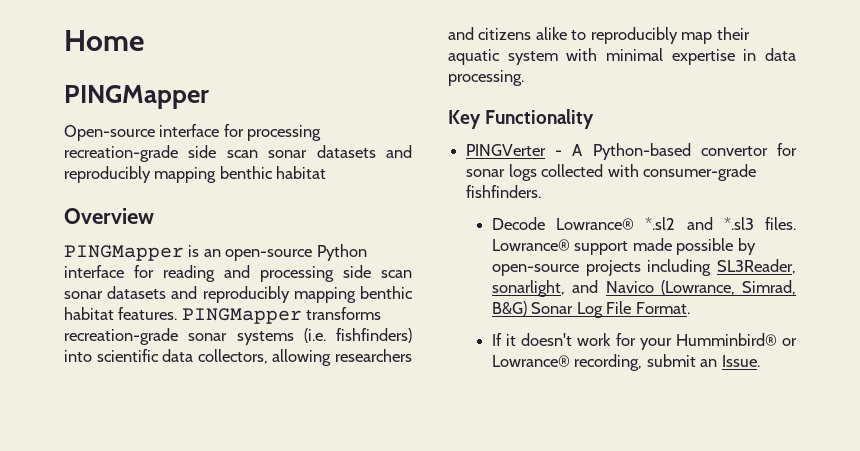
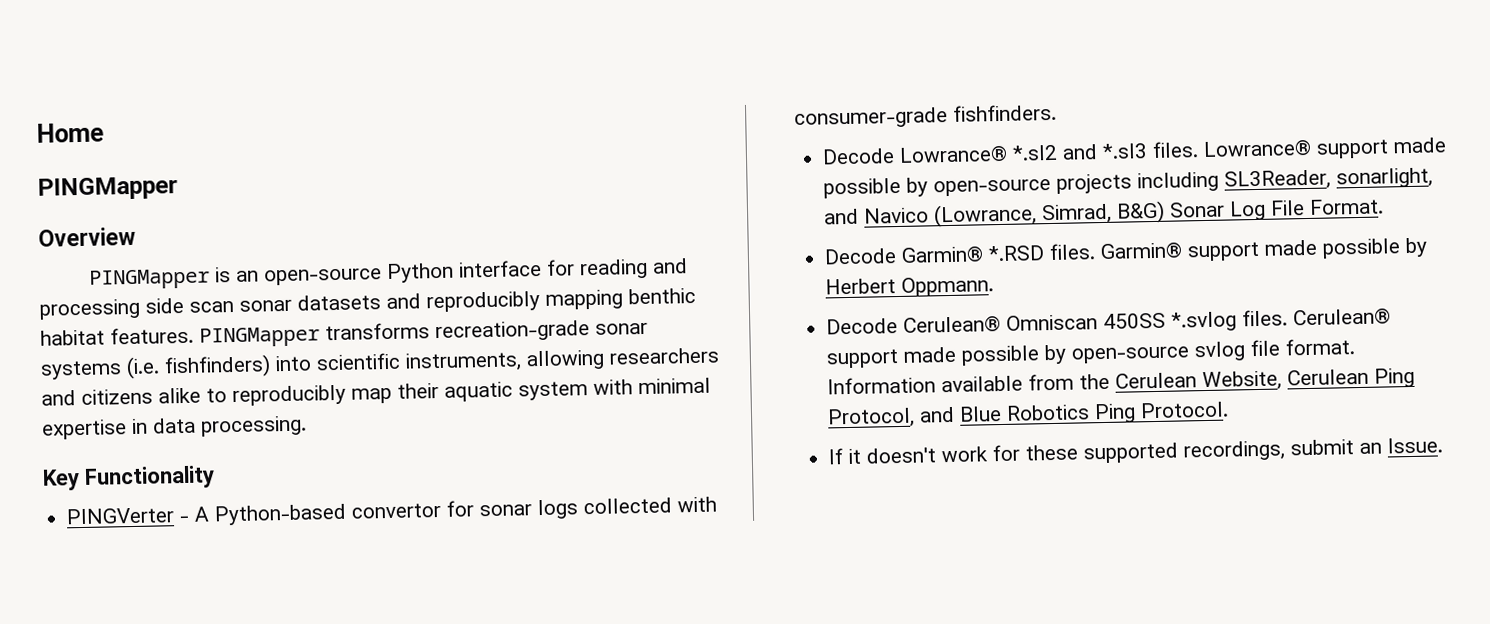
- Open-source interface for processing recreation-grade side scan sonar datasets and reproducibly mapping benthic habitat
- PINGMapper transforms recreation-grade sonar systems (i.e. fishfinders) into scientific data collectors, allowing researchers and citizens alike to reproducibly map their aquatic system with minimal expertise in data processing.
+ PINGMapper transforms recreation-grade sonar systems (i.e. fishfinders) into scientific instruments, allowing researchers and citizens alike to reproducibly map their aquatic system with minimal expertise in data processing.
+ Decode Garmin® *.RSD files. Garmin® support made possible by Herbert Oppmann.
+ Decode Cerulean® Omniscan 450SS *.svlog files. Cerulean® support made possible by open-source svlog file format. Information available from the Cerulean Website, Cerulean Ping Protocol, and Blue Robotics Ping Protocol.
- If it doesn't work for your Humminbird® or Lowrance® recording, submit an Issue.
+ If it doesn't work for these supported recordings, submit an Issue.

